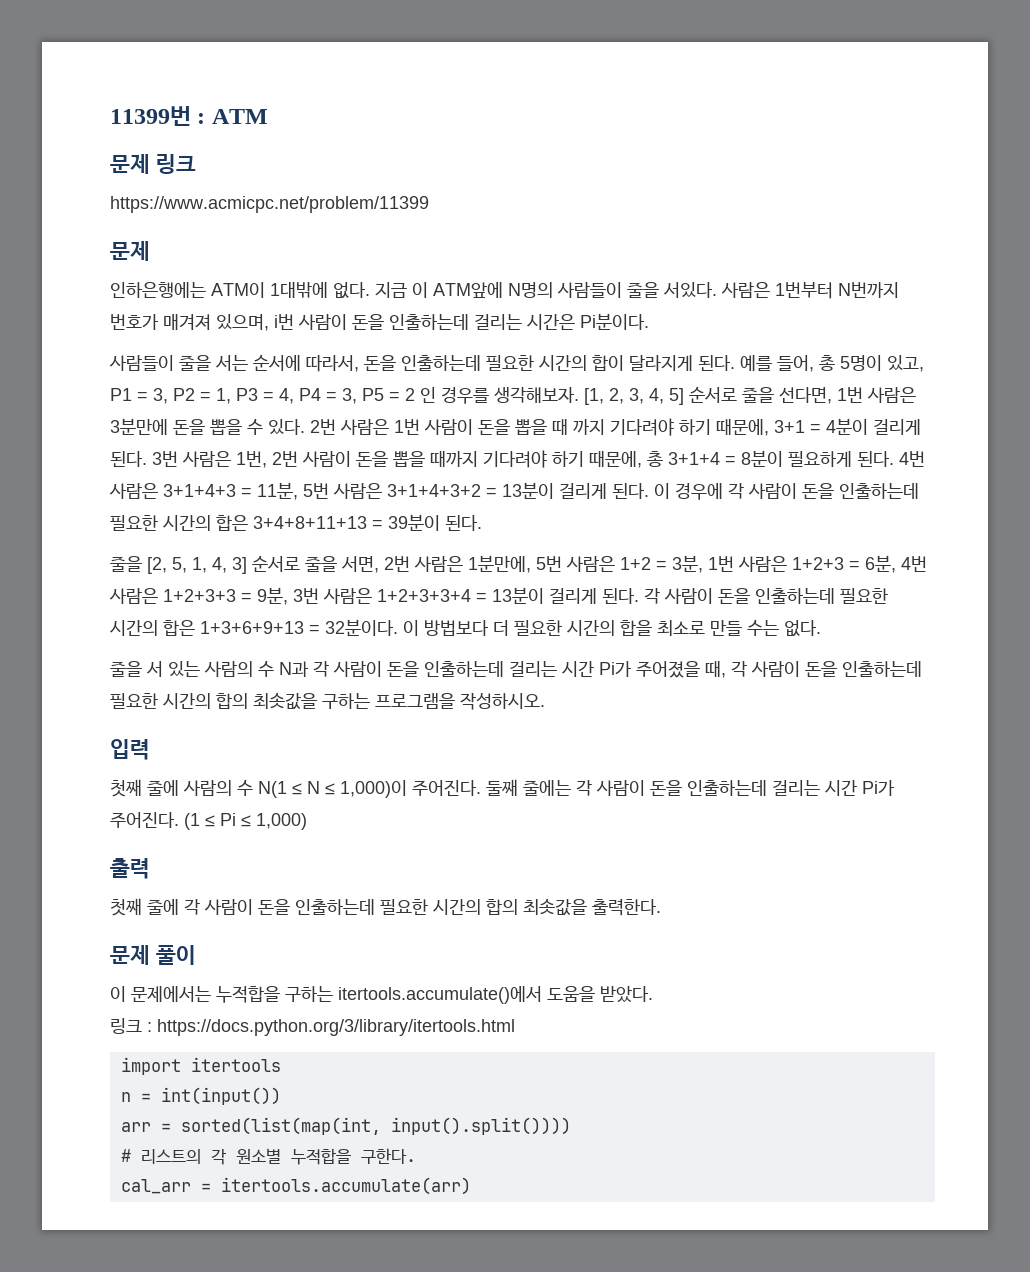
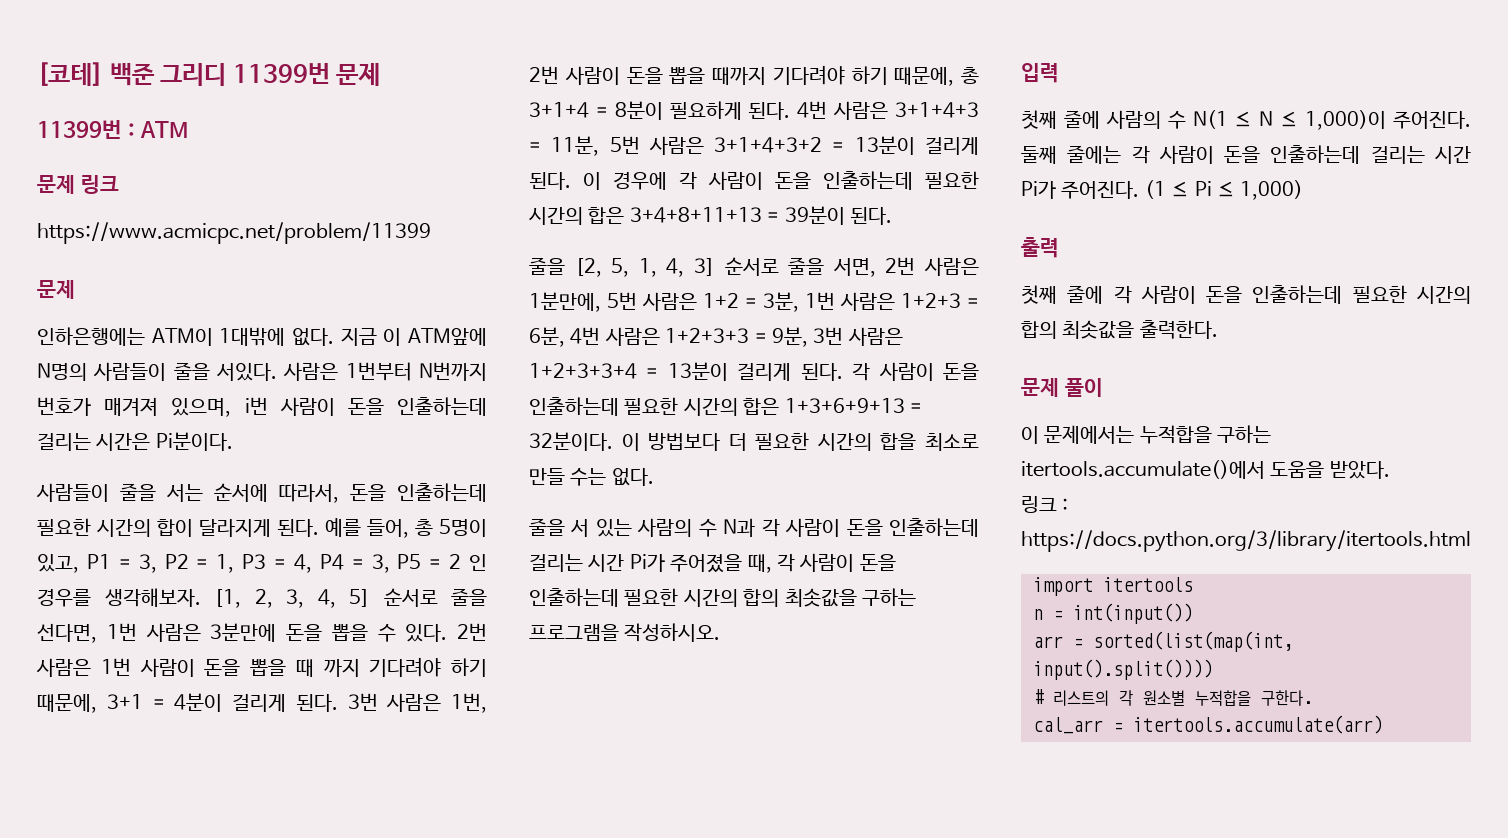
+ [코테] 백준 그리디 11399번 문제

